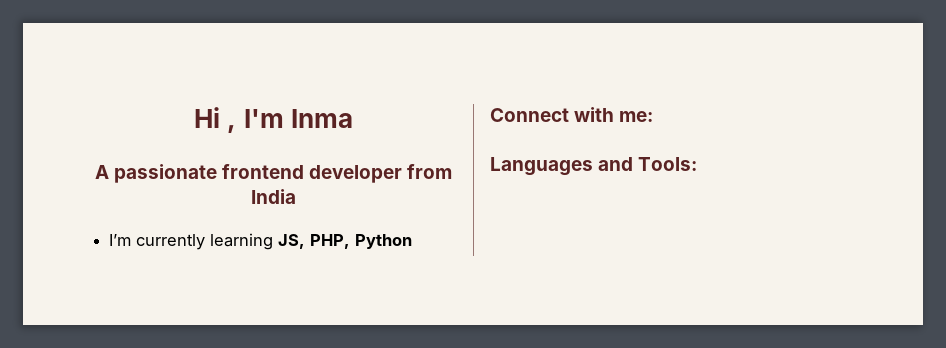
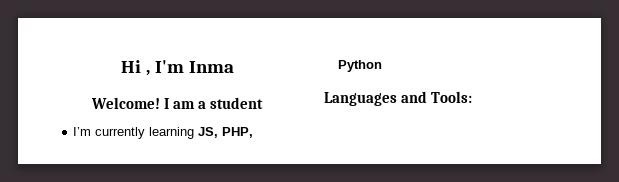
- A passionate frontend developer from India
+ Welcome! I am a student
- Connect with me:

